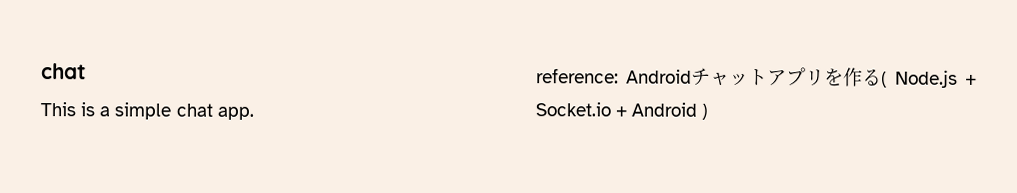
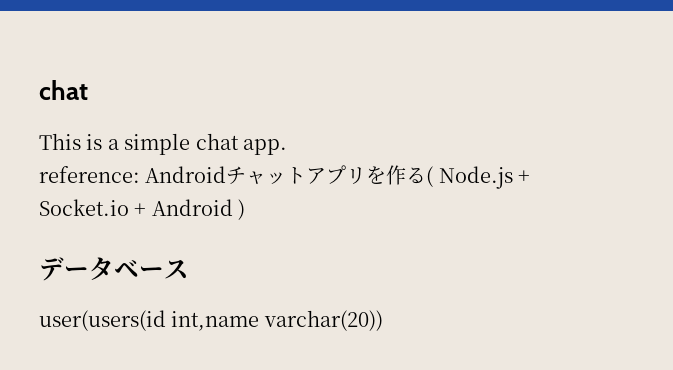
+ データベース
+ user(users(id int,name varchar(20))

